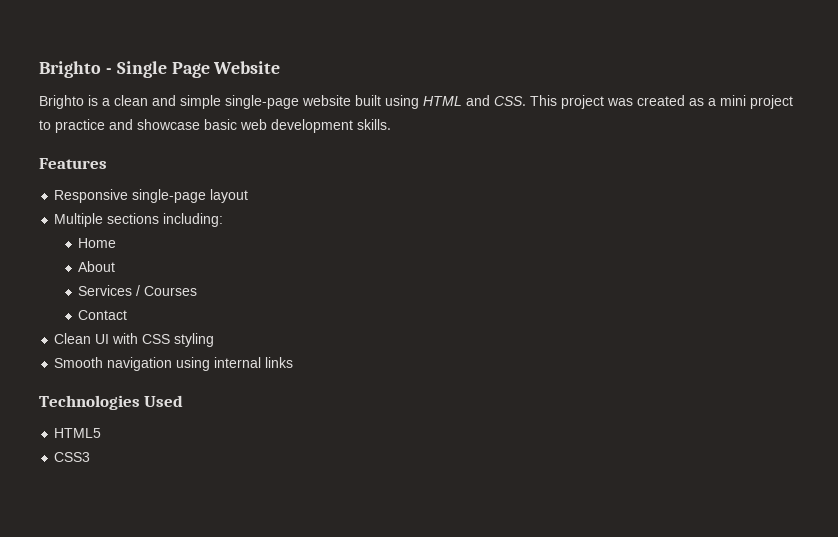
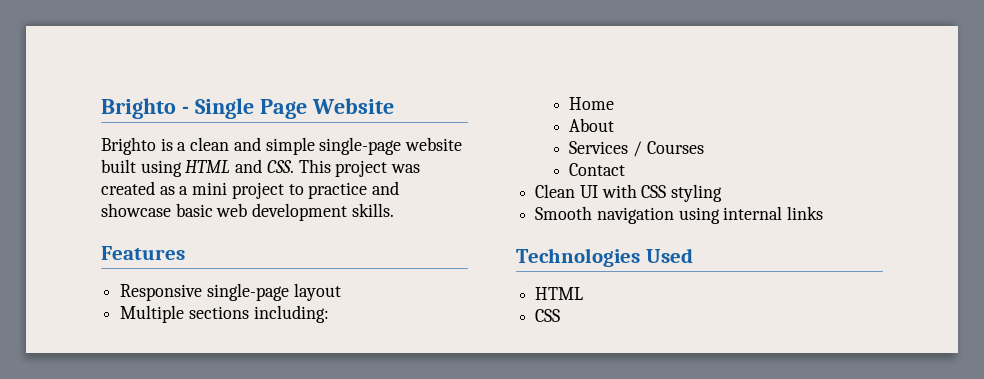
  Technologies Used
- HTML5
- CSS3
+ HTML
+ CSS

